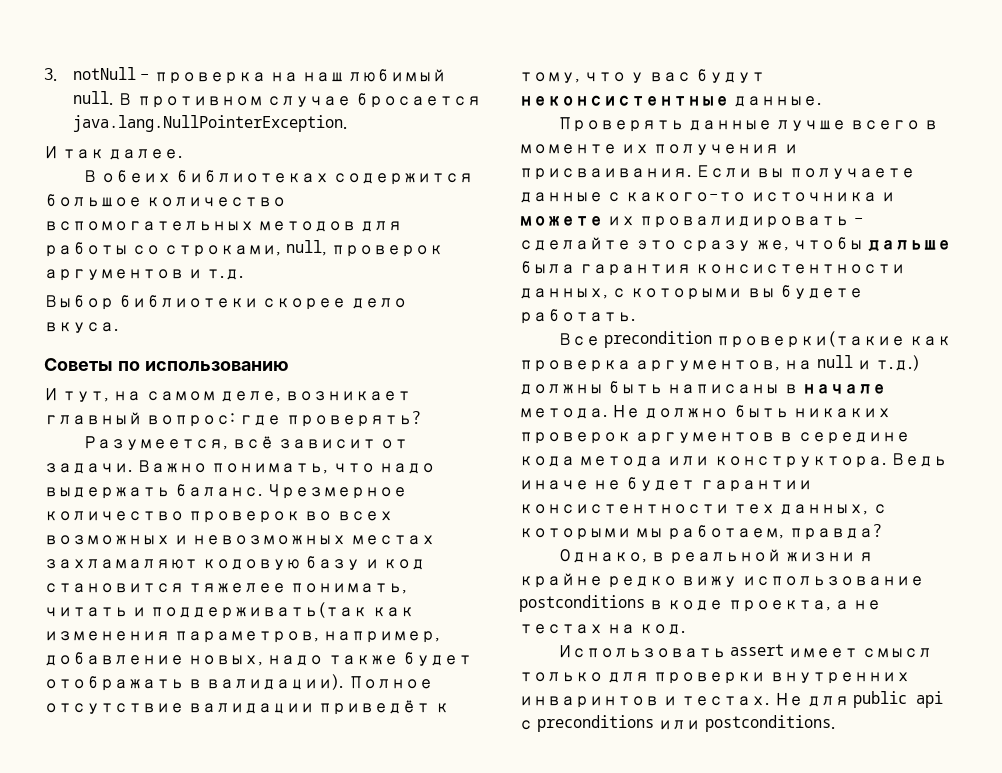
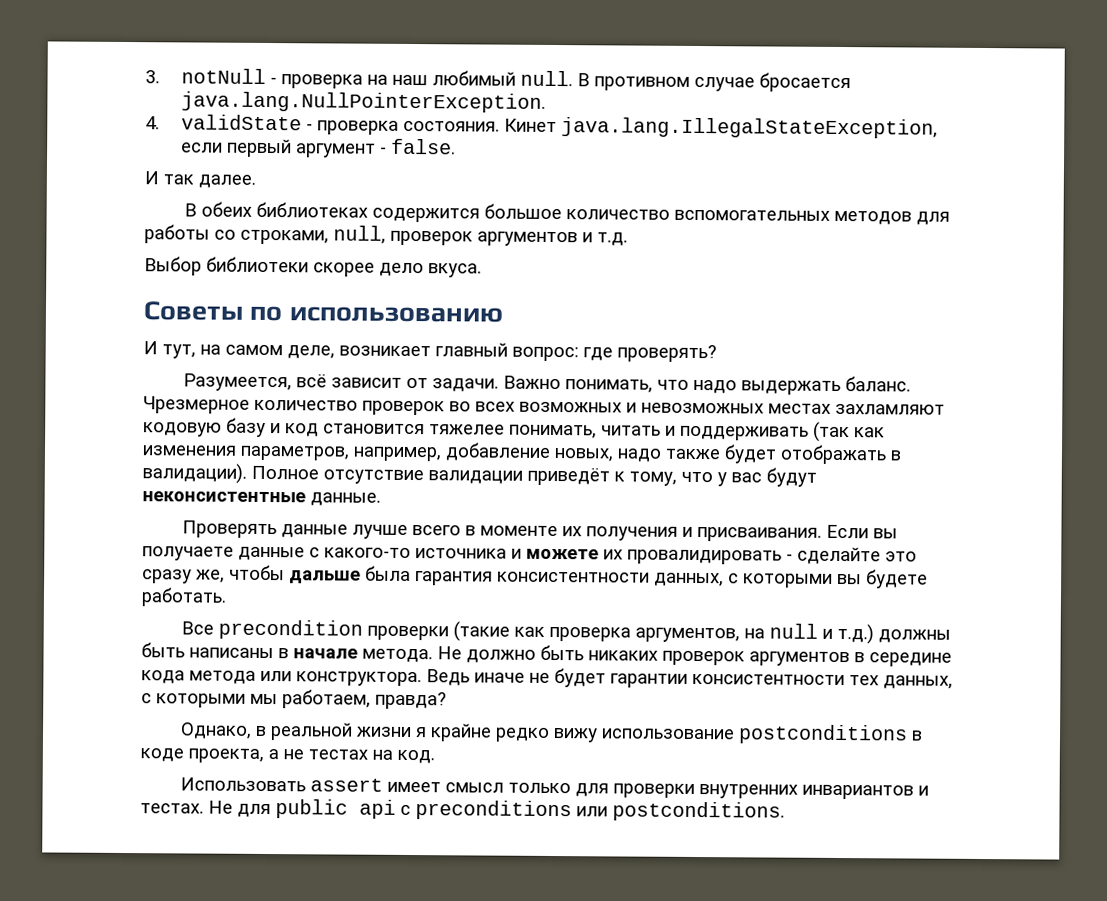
+ 4. validState - проверка состояния. Кинет java.lang.IllegalStateException, если первый аргумент - false.
- Чрезмерное количество проверок во всех возможных и невозможных местах захламаляют кодовую базу и код становится тяжелее понимать, читать и поддерживать(так как изменения параметров, например, добавление новых, надо также будет отображать в валидации).
+ Чрезмерное количество проверок во всех возможных и невозможных местах захламляют кодовую базу и код становится тяжелее понимать, читать и поддерживать (так как изменения параметров, например, добавление новых, надо также будет отображать в валидации).
- Все precondition проверки(такие как проверка аргументов, на null и т.д.) должны быть написаны в начале метода.
+ Все precondition проверки (такие как проверка аргументов, на null и т.д.) должны быть написаны в начале метода.
- Использовать assert имеет смысл только для проверки внутренних инваринтов и тестах.
+ Использовать assert имеет смысл только для проверки внутренних инвариантов и тестах.

